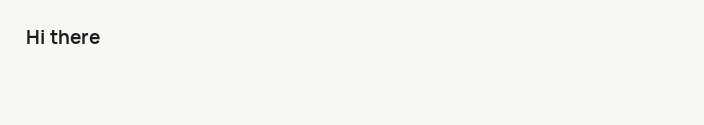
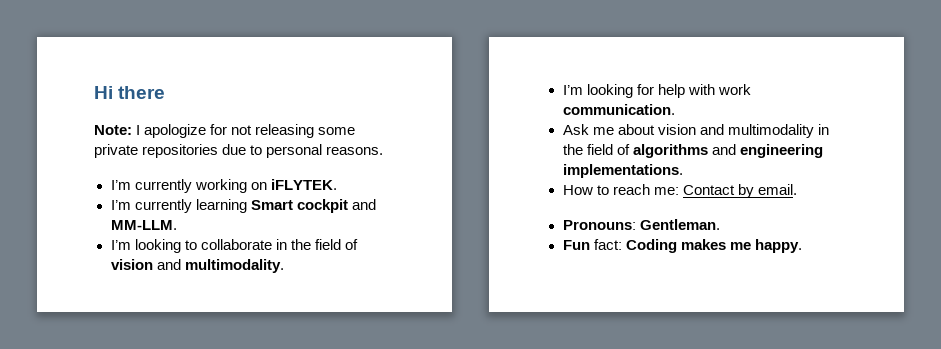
+ Note: I apologize for not releasing some private repositories due to personal reasons.
+ I’m currently working on iFLYTEK.
+ I’m currently learning Smart cockpit and MM-LLM.
+ I’m looking to collaborate in the field of vision and multimodality.
+ I’m looking for help with work communication.
+ Ask me about vision and multimodality in the field of algorithms and engineering implementations.
+ How to reach me: Contact by email.
+ Pronouns: Gentleman.
+ Fun fact: Coding makes me happy.

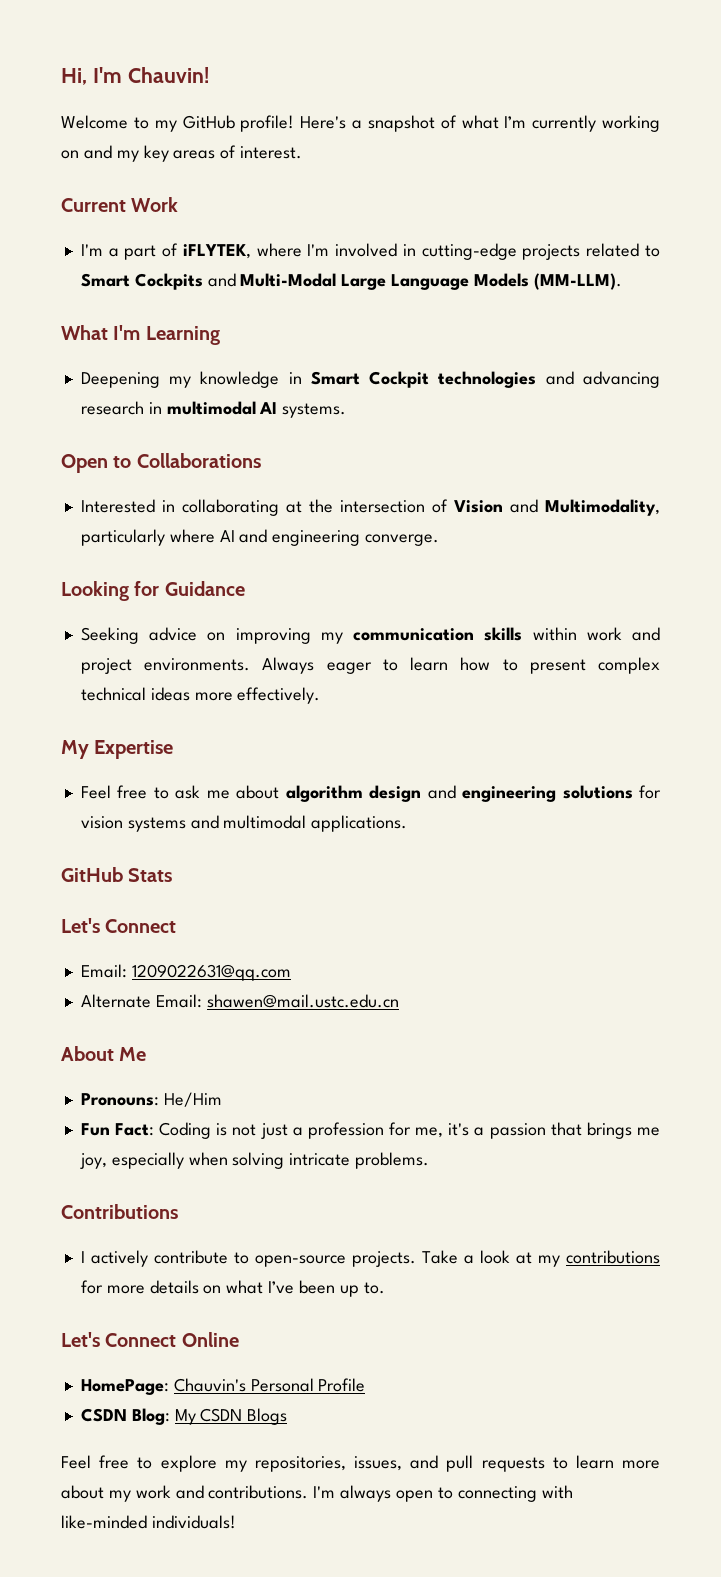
- Hi there
- Note: I apologize for not releasing some private repositories due to personal reasons.
- I’m currently working on iFLYTEK.
- I’m currently learning Smart cockpit and MM-LLM.
- I’m looking to collaborate in the field of vision and multimodality.
- I’m looking for help with work communication.
- Ask me about vision and multimodality in the field of algorithms and engineering implementations.
- How to reach me: Contact by email.
+ Hi, I'm Chauvin!
+ Welcome to my GitHub profile! Here's a snapshot of what I’m currently working on and my key areas of interest.
+ Current Work
+ I'm a part of iFLYTEK, where I'm involved in cutting-edge projects related to Smart Cockpits and Multi-Modal Large Language Models (MM-LLM).
+ What I'm Learning
+ Deepening my knowledge in Smart Cockpit technologies and advancing research in multimodal AI systems.
+ Open to Collaborations
+ Interested in collaborating at the intersection of Vision and Multimodality, particularly where AI and engineering converge.
+ Looking for Guidance
+ Seeking advice on improving my communication skills within work and project environments. Always eager to learn how to present complex technical ideas more effectively.
+ My Expertise
+ Feel free to ask me about algorithm design and engineering solutions for vision systems and multimodal applications.
+ GitHub Stats
+ Let's Connect
+ Email: 1209022631@qq.com
+ Alternate Email: shawen@mail.ustc.edu.cn
+ About Me
- Pronouns: Gentleman.
+ Pronouns: He/Him
- Fun fact: Coding makes me happy.
+ Fun Fact: Coding is not just a profession for me, it's a passion that brings me joy, especially when solving intricate problems.
+ Contributions
+ I actively contribute to open-source projects. Take a look at my contributions for more details on what I’ve been up to.
+ Let's Connect Online
+ HomePage: Chauvin's Personal Profile
+ CSDN Blog: My CSDN Blogs
+ Feel free to explore my repositories, issues, and pull requests to learn more about my work and contributions. I'm always open to connecting with like-minded individuals!

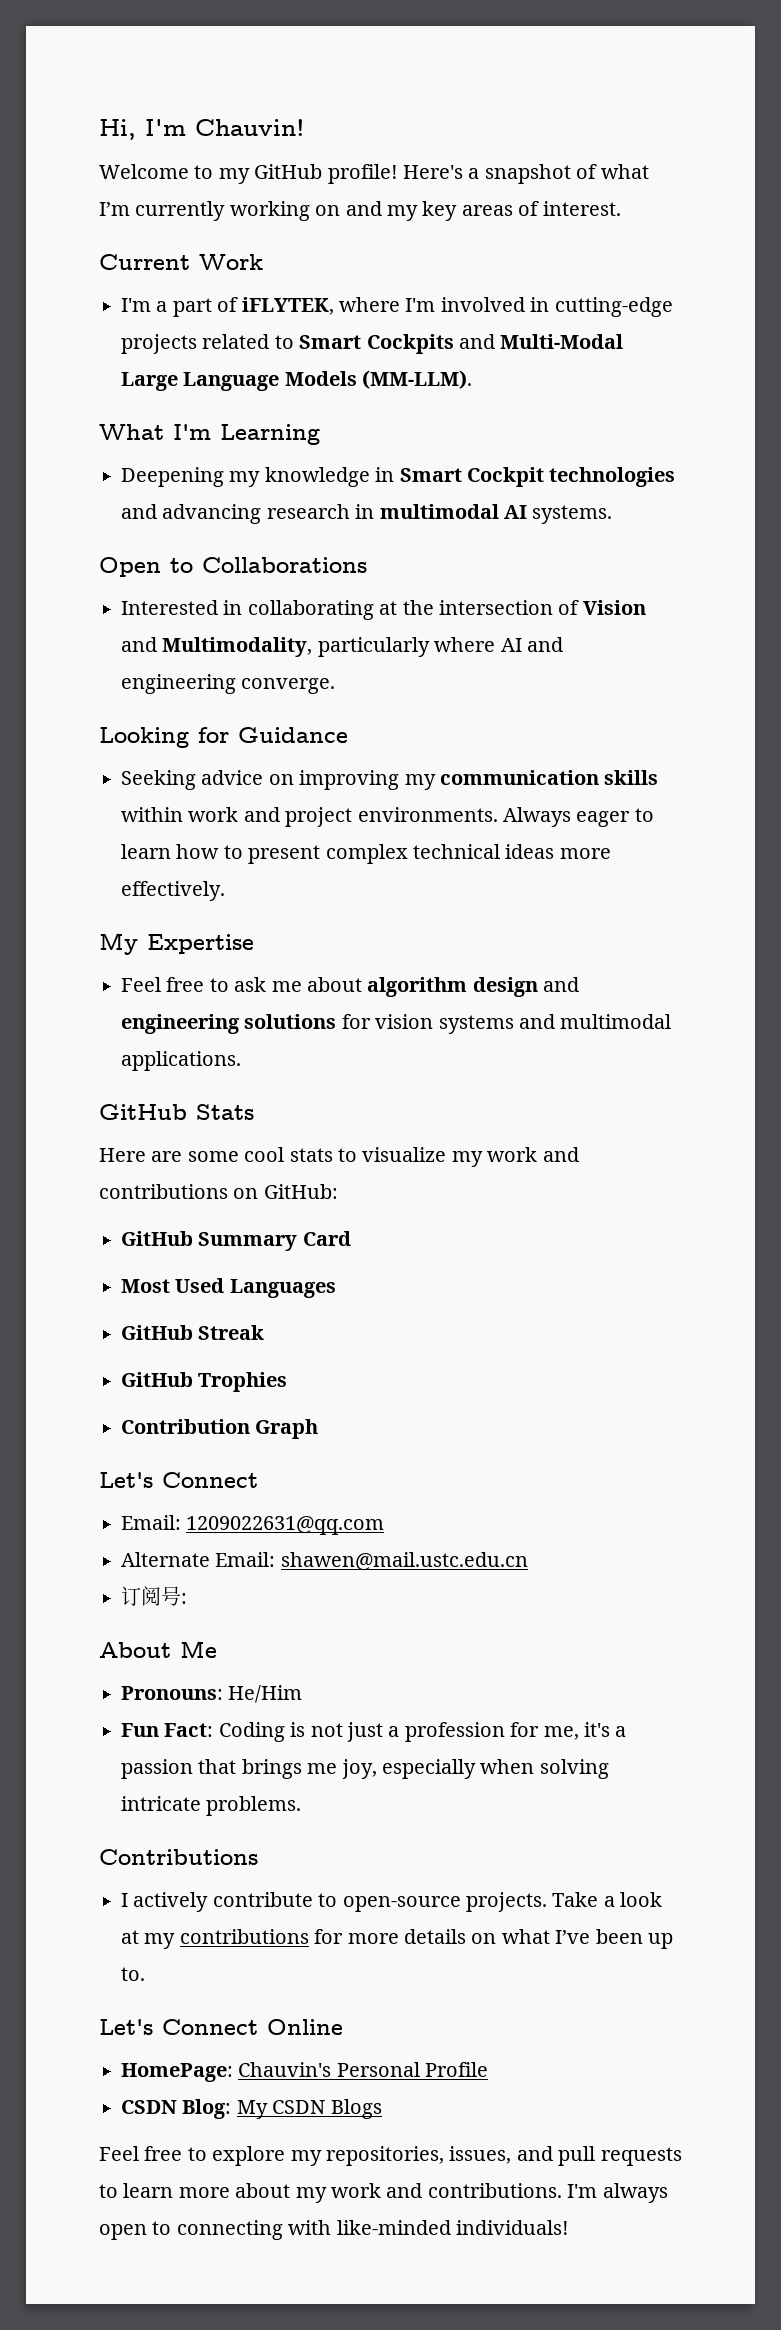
+ Here are some cool stats to visualize my work and contributions on GitHub:
+ GitHub Summary Card
+ Most Used Languages
+ GitHub Streak
+ GitHub Trophies
+ Contribution Graph
+ 订阅号:

